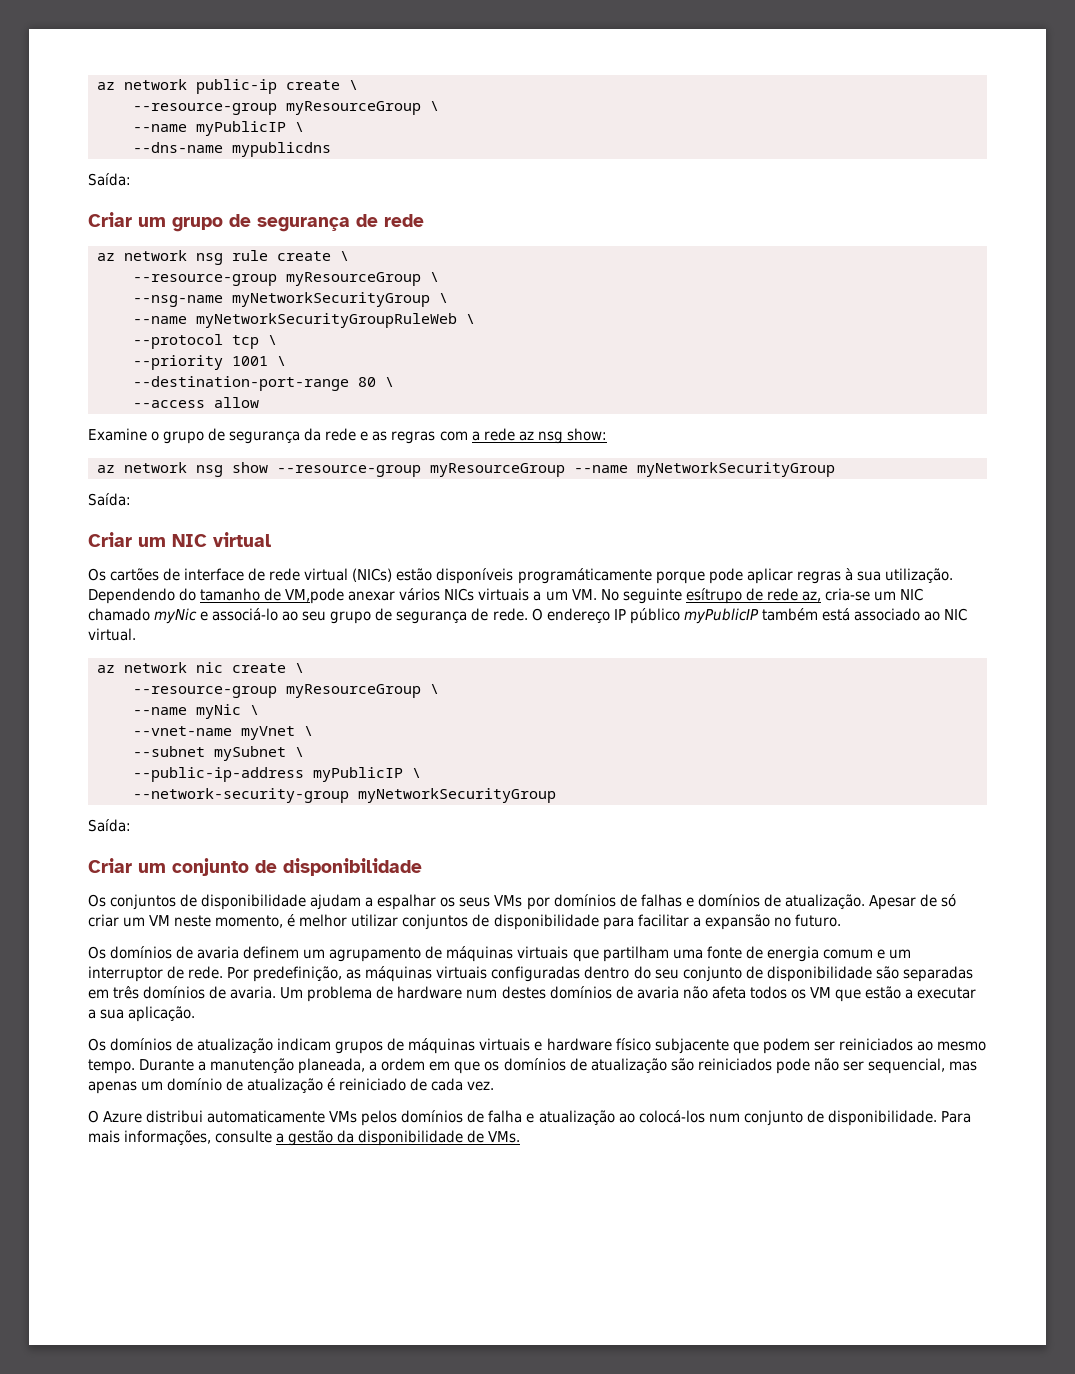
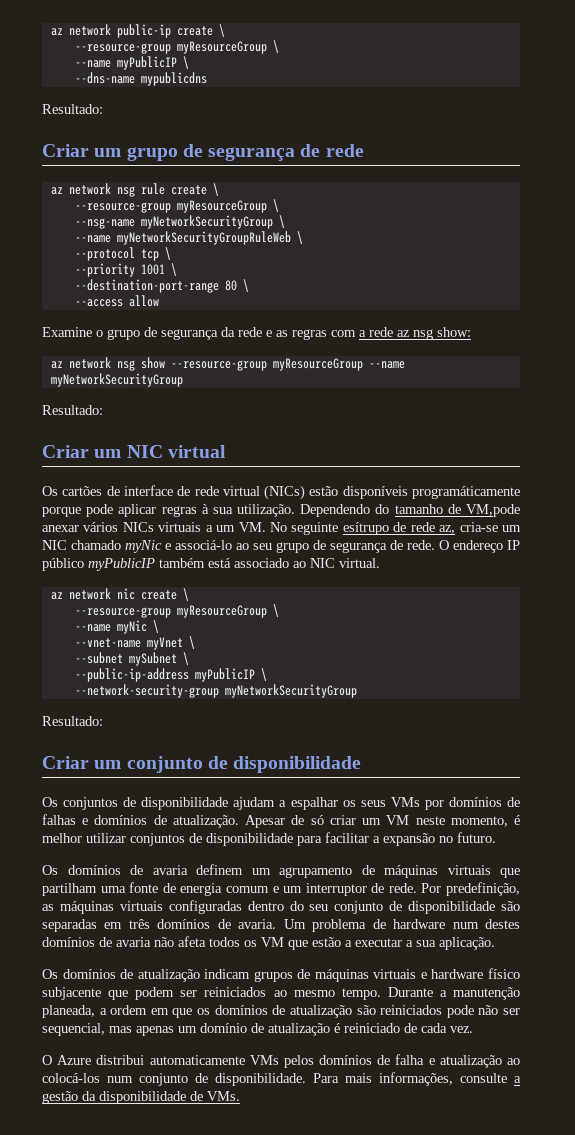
  --dns-name mypublicdns
- Saída:
+ Resultado:
  az network nsg show --resource-group myResourceGroup --name myNetworkSecurityGroup
- Saída:
+ Resultado:
  --network-security-group myNetworkSecurityGroup
- Saída:
+ Resultado:

